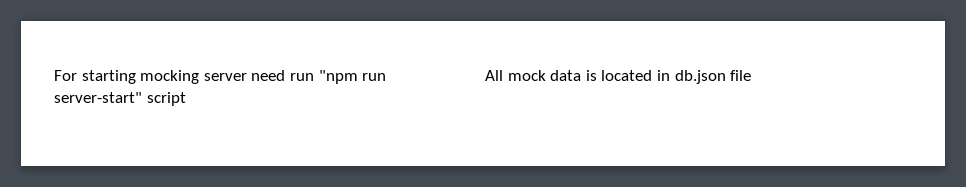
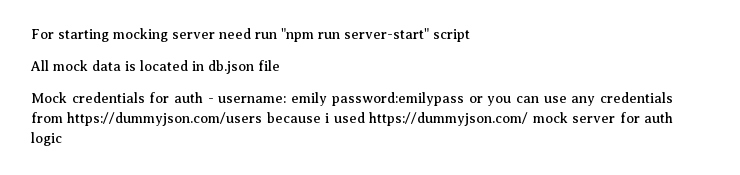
+ Mock credentials for auth - username: emily password:emilypass or you can use any credentials from https://dummyjson.com/users because i used https://dummyjson.com/ mock server for auth logic

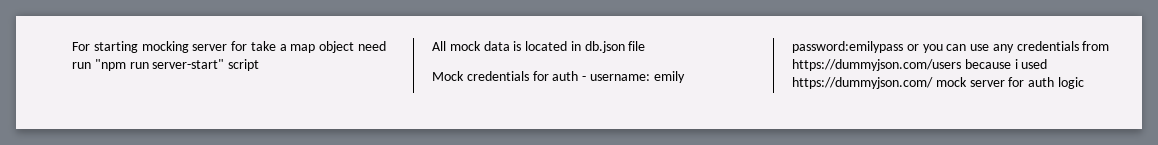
- For starting mocking server need run "npm run server-start" script
+ For starting mocking server for take a map object need run "npm run server-start" script

